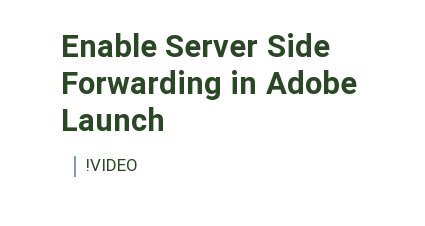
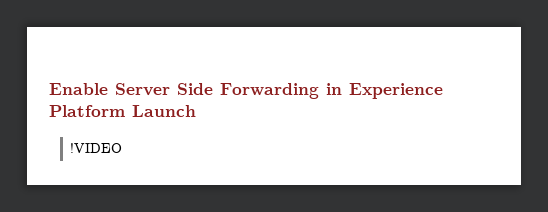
- Enable Server Side Forwarding in Adobe Launch
+ Enable Server Side Forwarding in Experience Platform Launch

